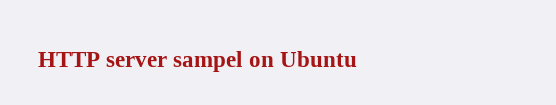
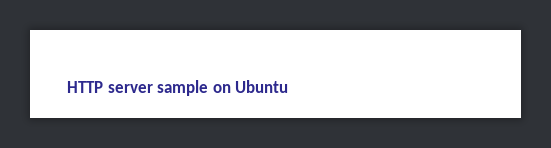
- HTTP server sampel on Ubuntu
+ HTTP server sample on Ubuntu

